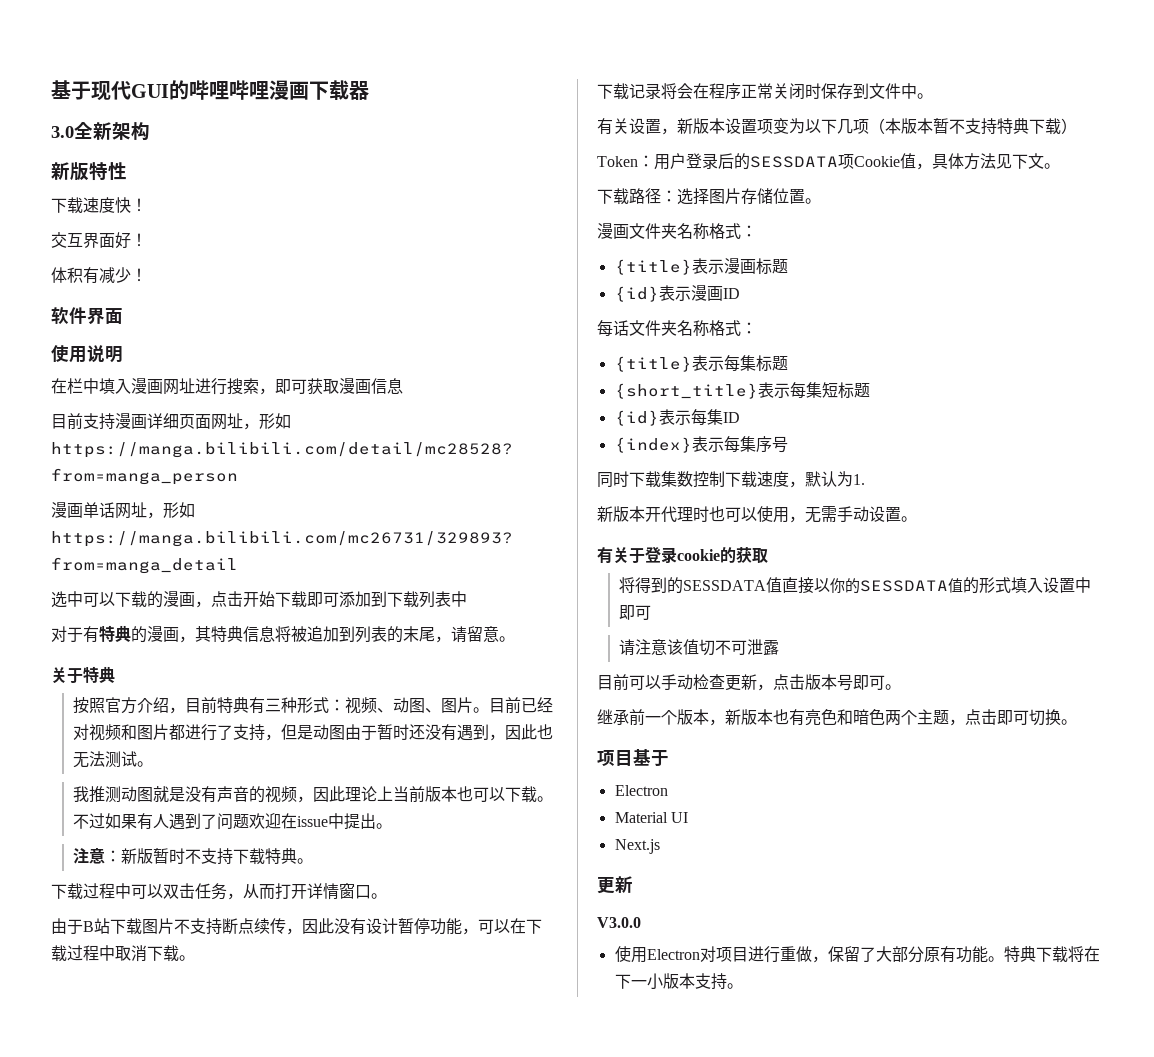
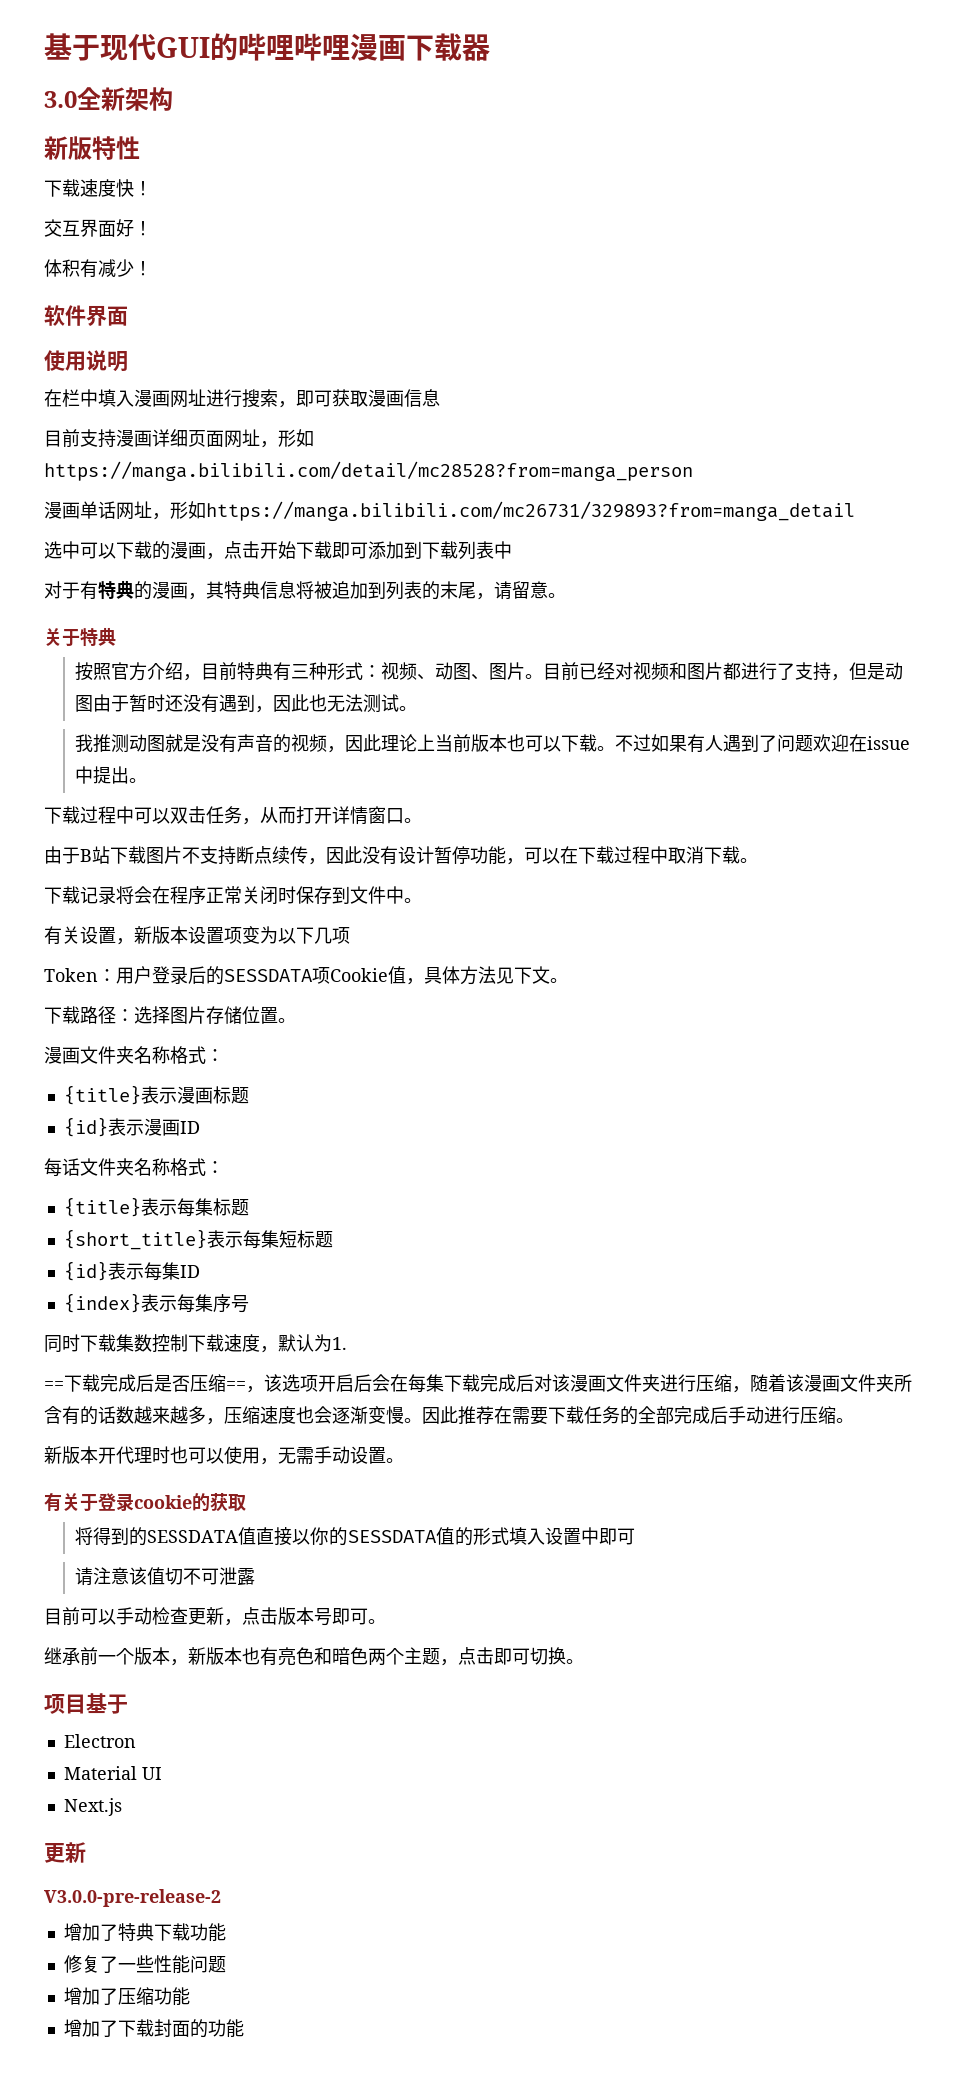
- 注意：新版暂时不支持下载特典。
- 有关设置，新版本设置项变为以下几项（本版本暂不支持特典下载）
+ 有关设置，新版本设置项变为以下几项
+ ==下载完成后是否压缩==，该选项开启后会在每集下载完成后对该漫画文件夹进行压缩，随着该漫画文件夹所含有的话数越来越多，压缩速度也会逐渐变慢。因此推荐在需要下载任务的全部完成后手动进行压缩。
- V3.0.0
- 使用Electron对项目进行重做，保留了大部分原有功能。特典下载将在下一小版本支持。
+ V3.0.0-pre-release-2
+ 增加了特典下载功能
+ 修复了一些性能问题
+ 增加了压缩功能
+ 增加了下载封面的功能

